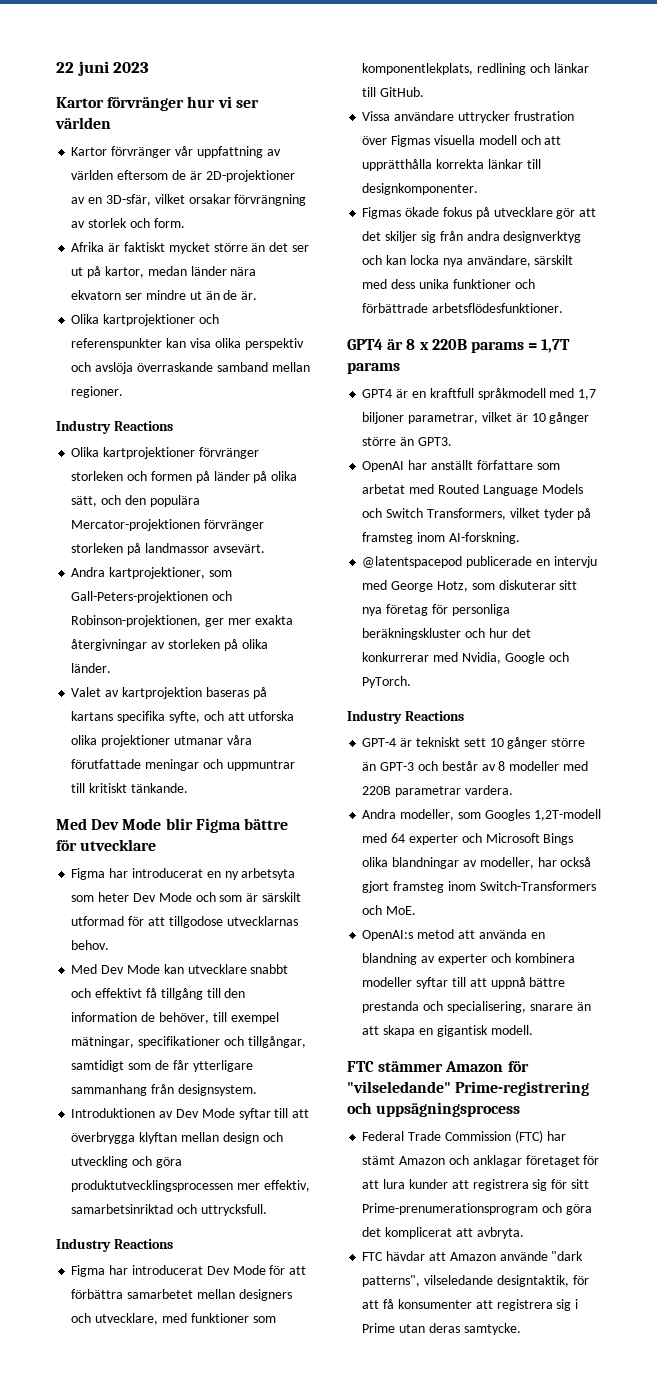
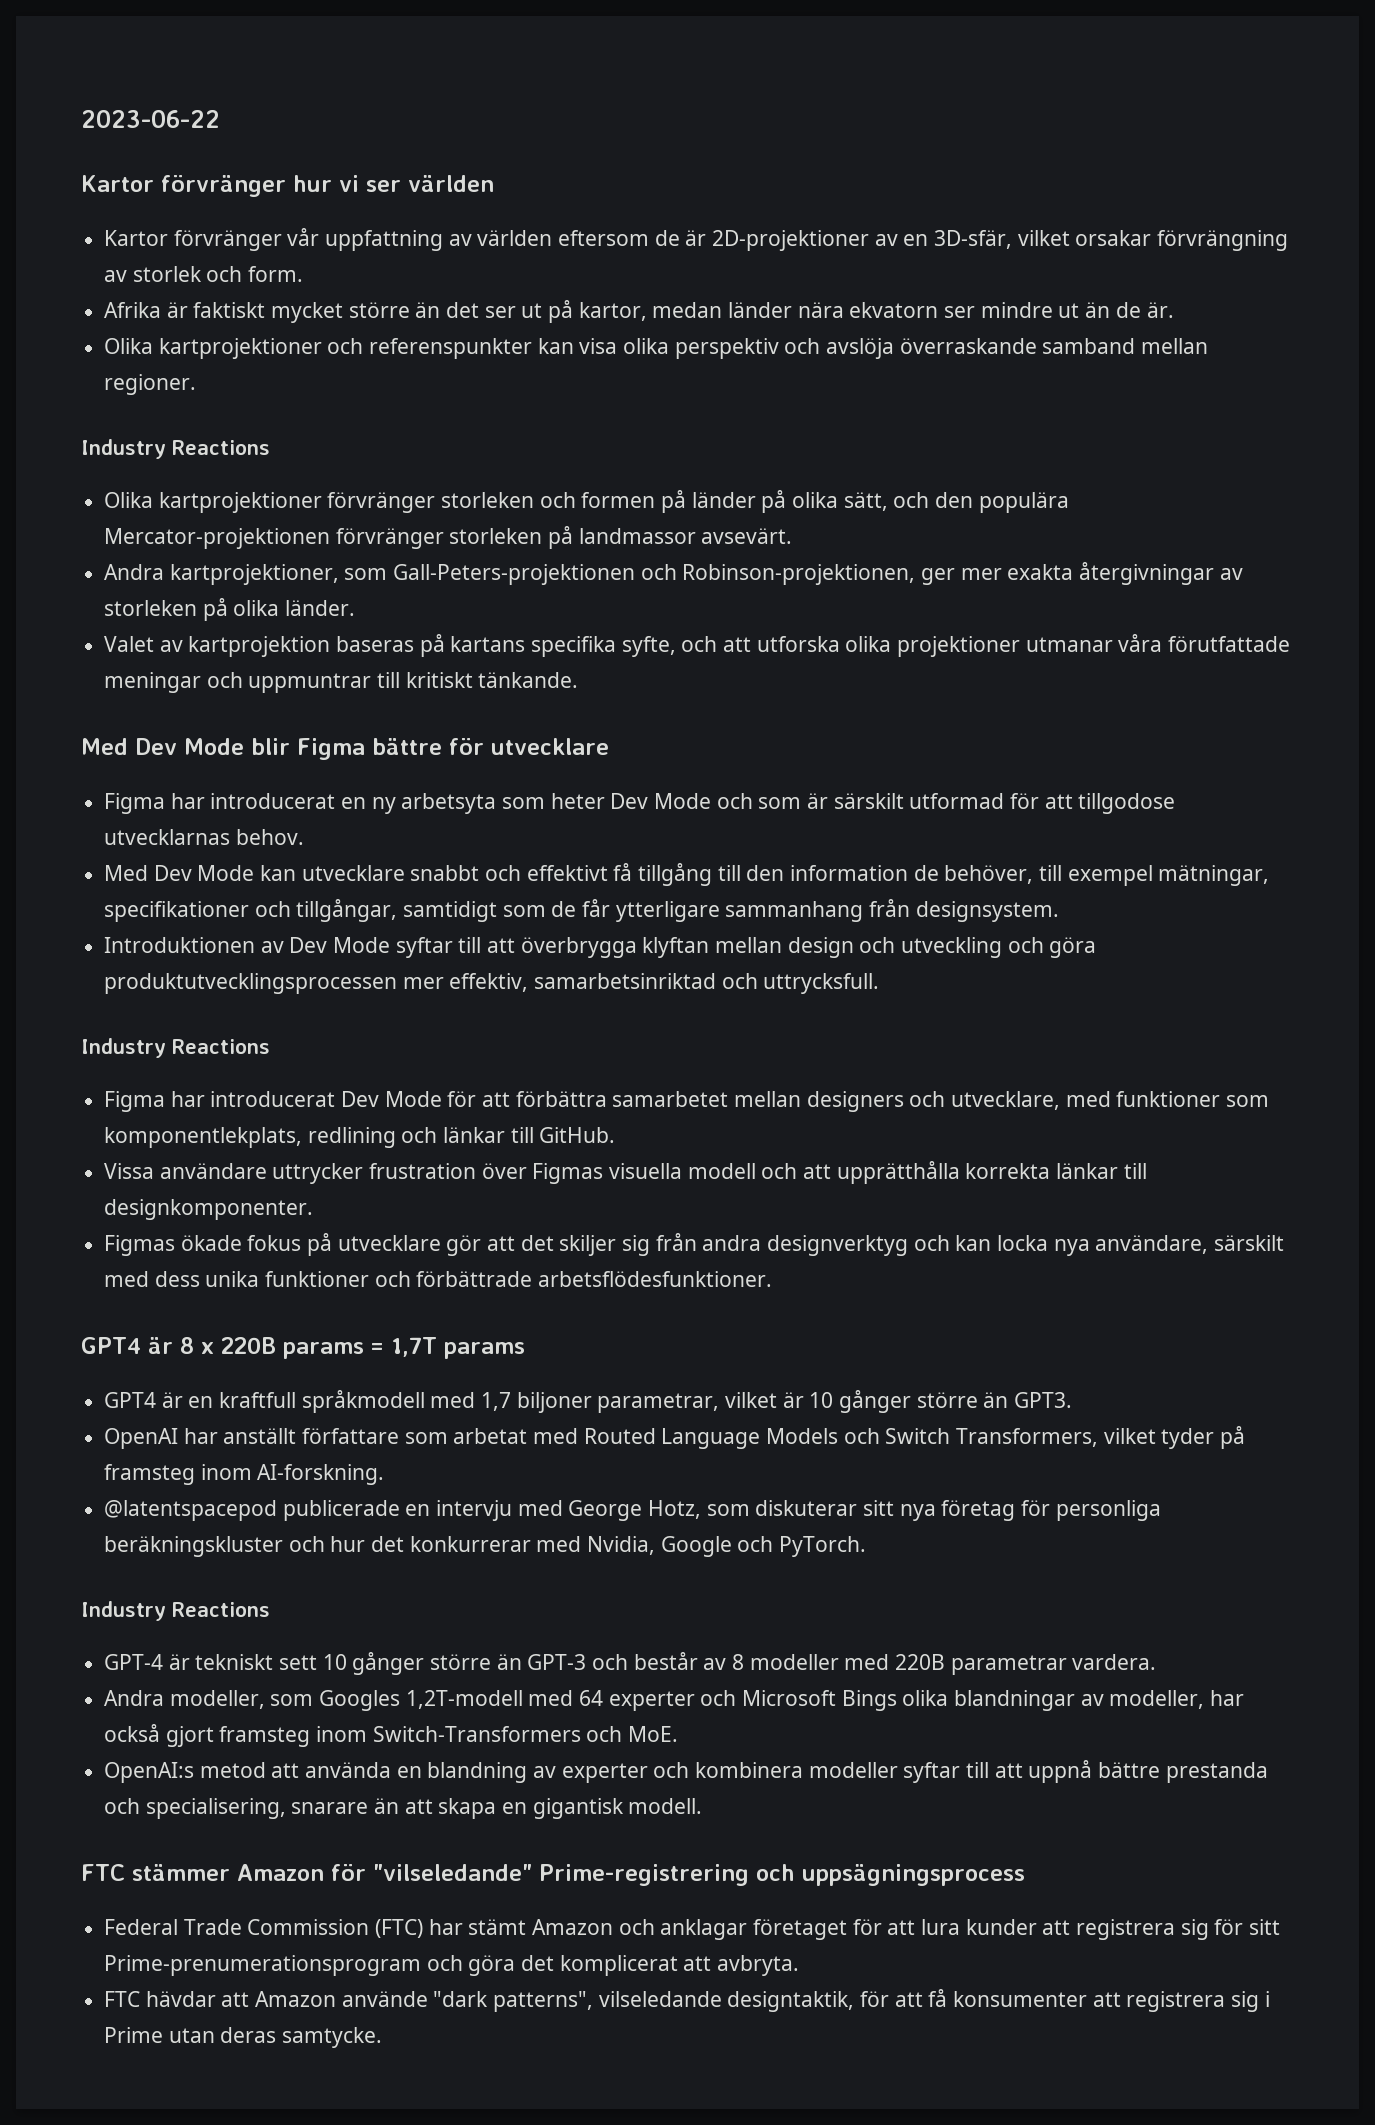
- 22 juni 2023
+ 2023-06-22

